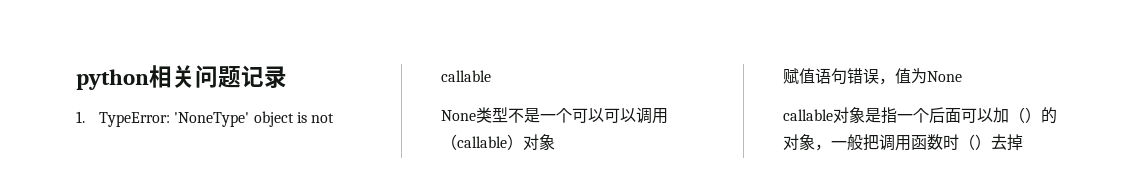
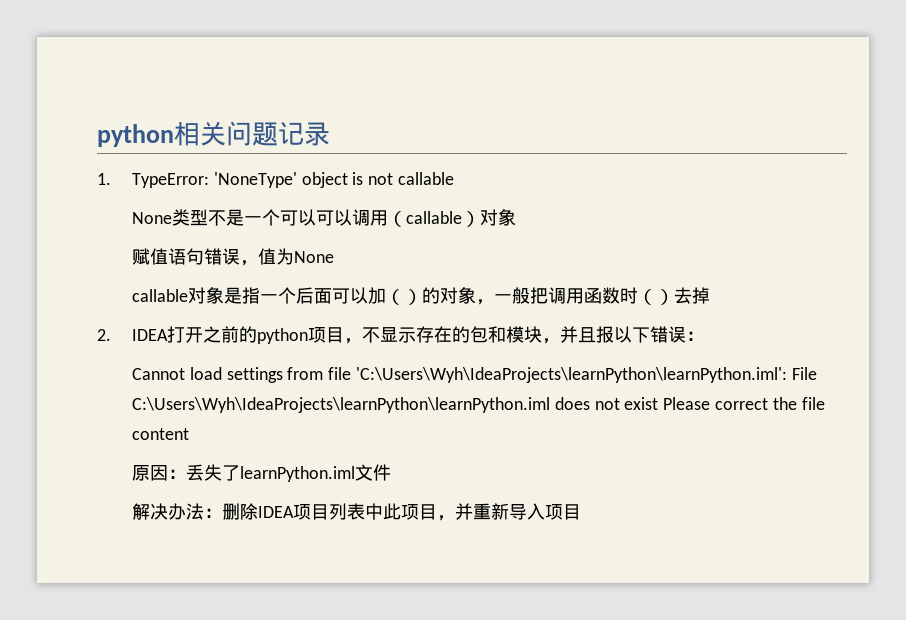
+ 2. IDEA打开之前的python项目，不显示存在的包和模块，并且报以下错误：
+ Cannot load settings from file 'C:\Users\Wyh\IdeaProjects\learnPython\learnPython.iml': File C:\Users\Wyh\IdeaProjects\learnPython\learnPython.iml does not exist Please correct the file content
+ 原因：丢失了learnPython.iml文件
+ 解决办法：删除IDEA项目列表中此项目，并重新导入项目

